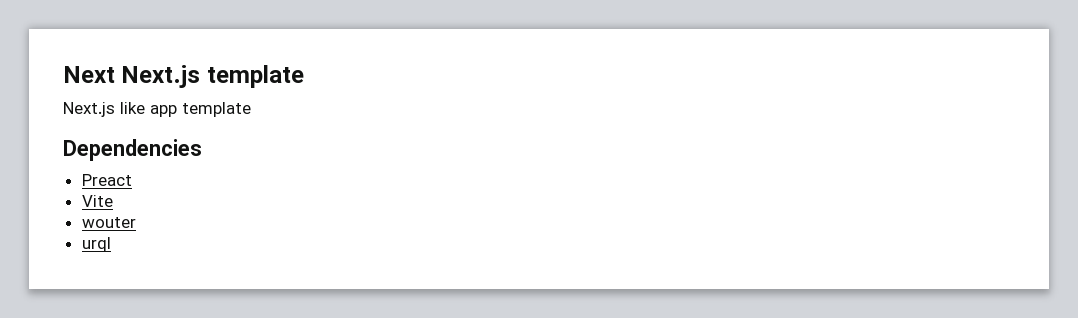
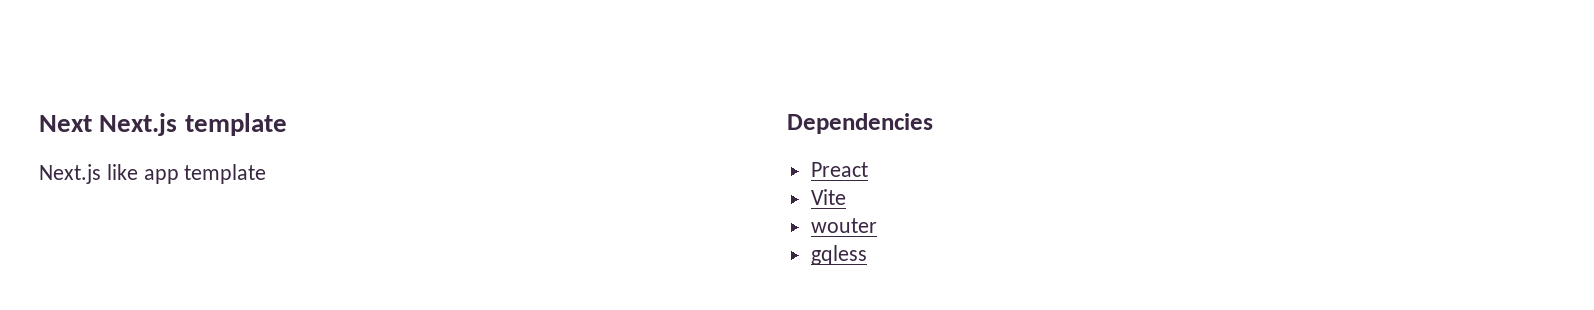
- urql
+ gqless

